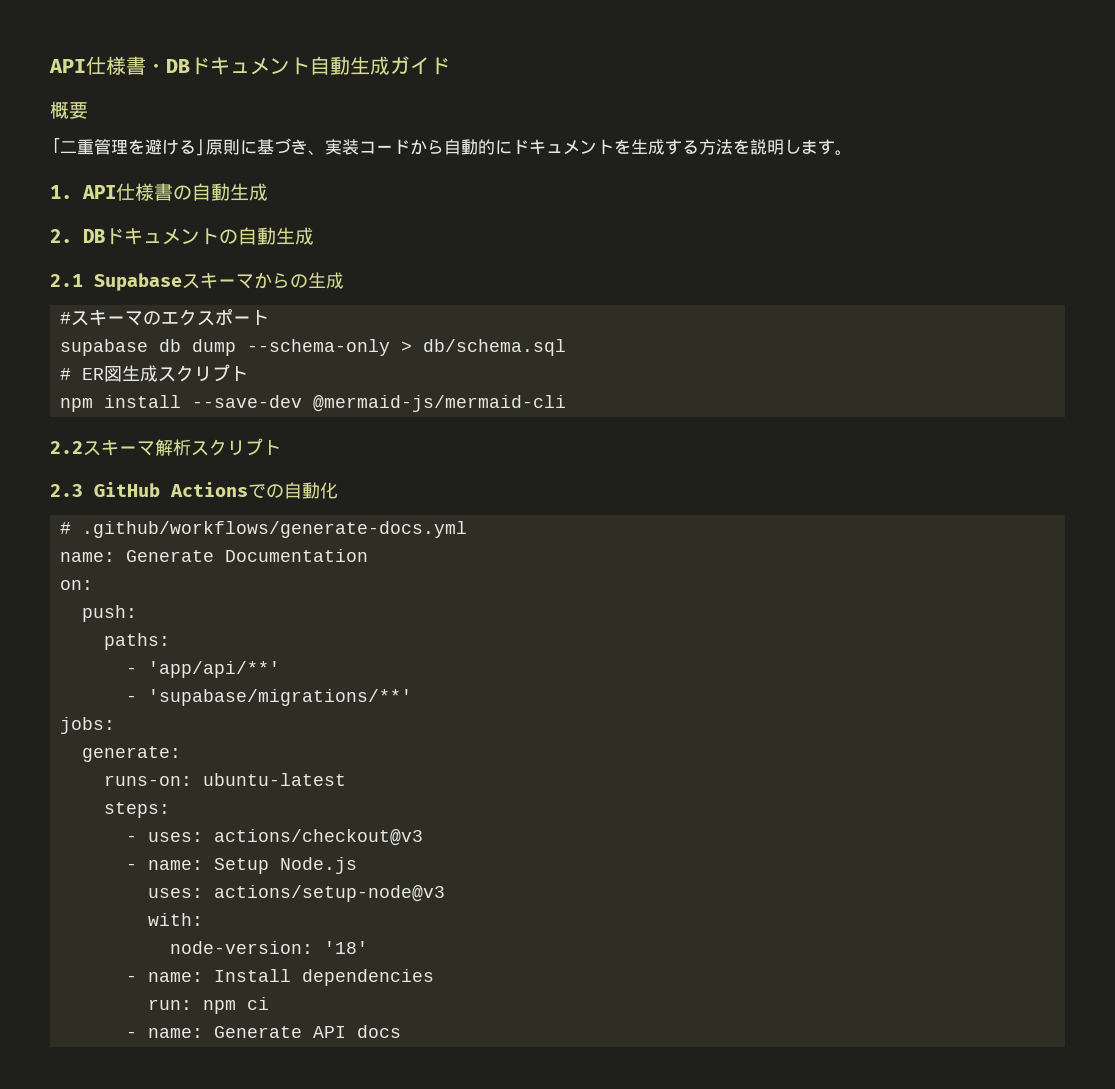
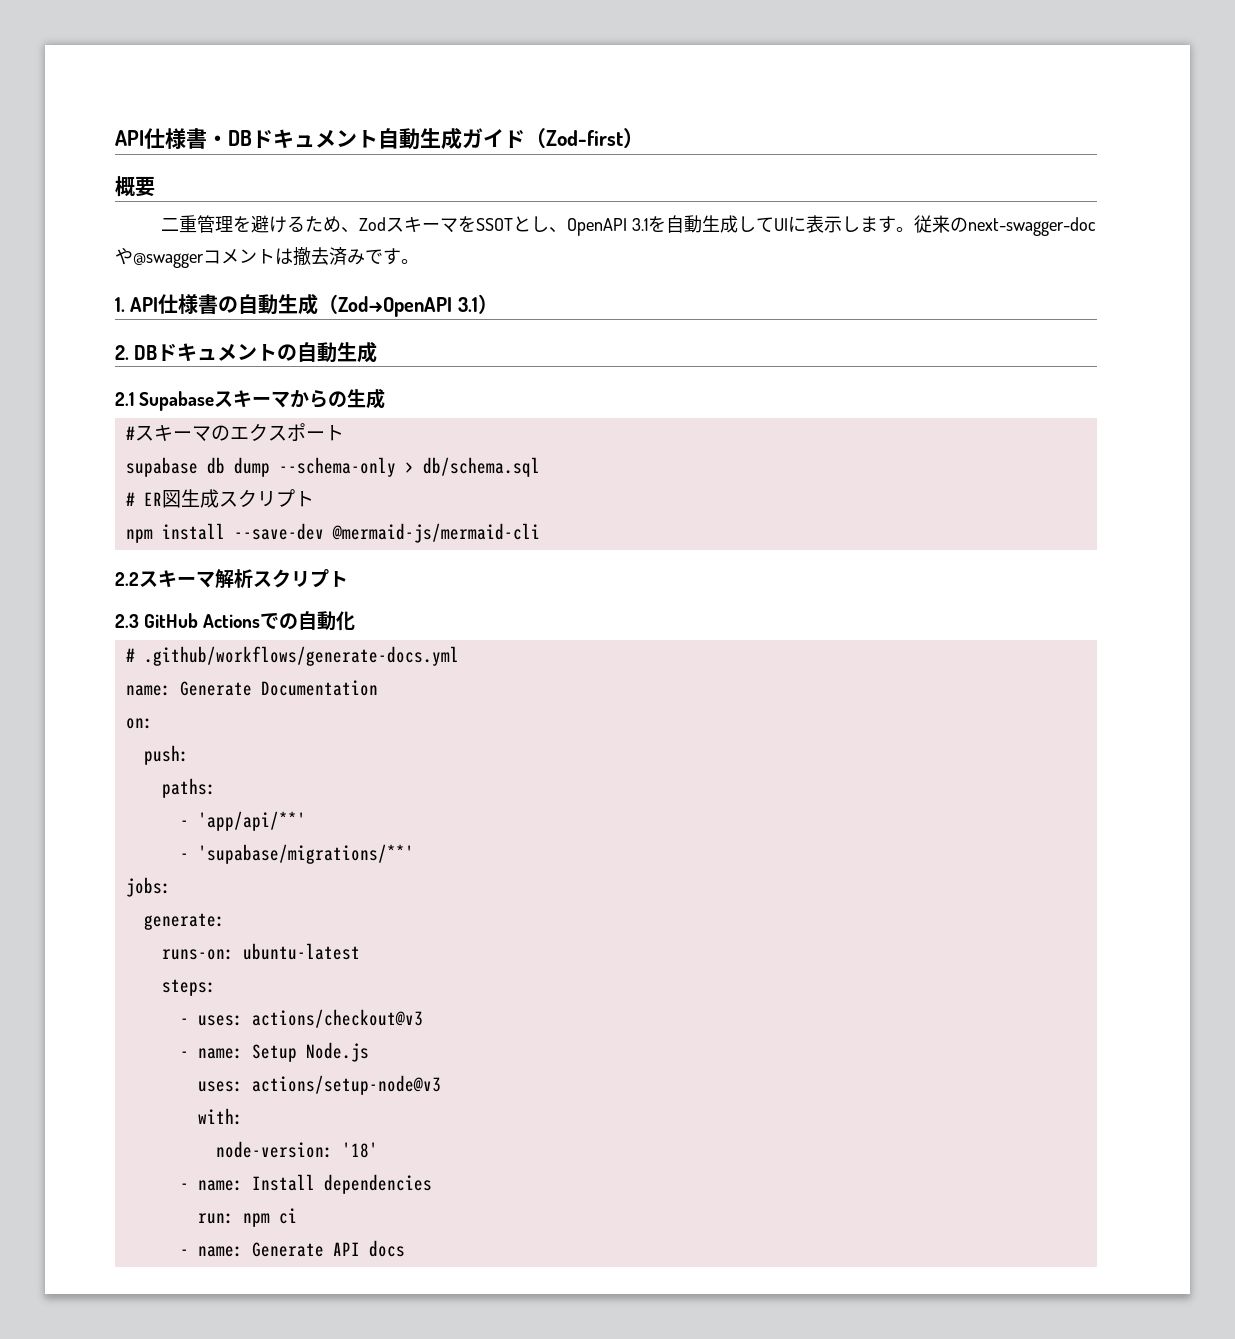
- API仕様書・DBドキュメント自動生成ガイド
+ API仕様書・DBドキュメント自動生成ガイド（Zod-first）
- 「二重管理を避ける」原則に基づき、実装コードから自動的にドキュメントを生成する方法を説明します。
+ 二重管理を避けるため、ZodスキーマをSSOTとし、OpenAPI 3.1を自動生成してUIに表示します。従来のnext-swagger-docや@swaggerコメントは撤去済みです。
- 1. API仕様書の自動生成
+ 1. API仕様書の自動生成（Zod→OpenAPI 3.1）

